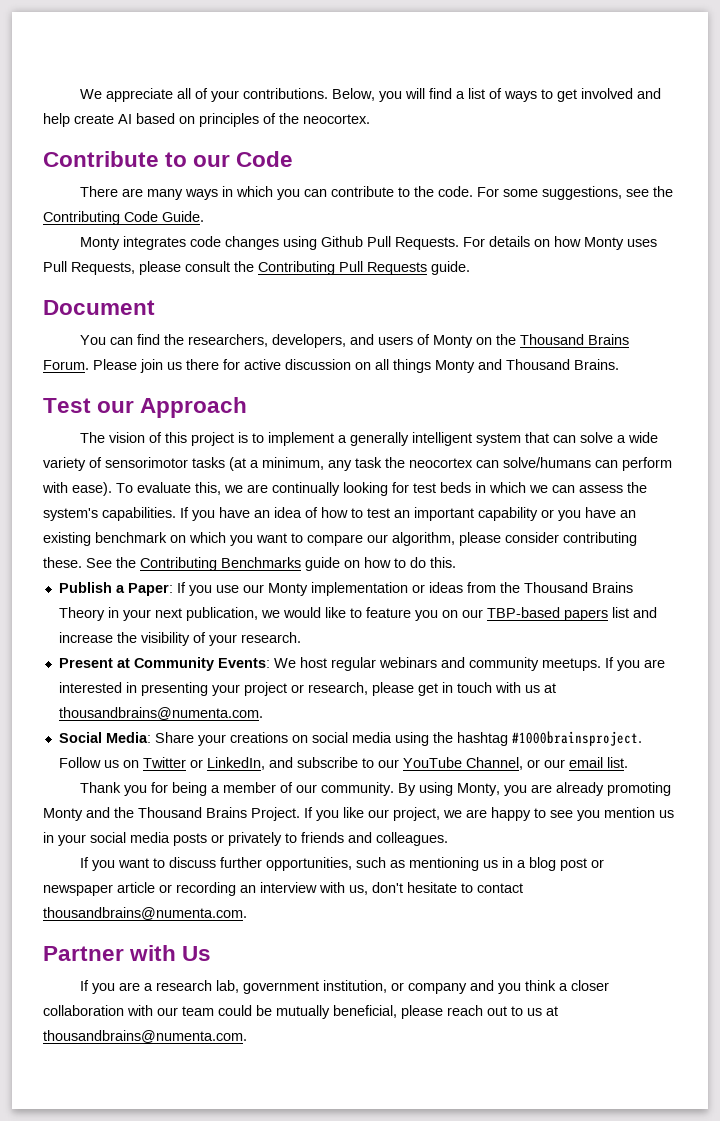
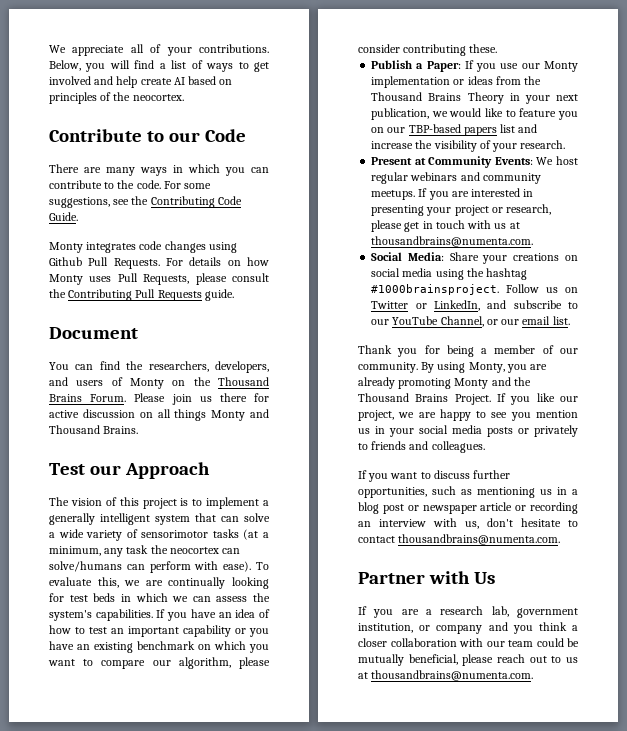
- See the Contributing Benchmarks guide on how to do this.

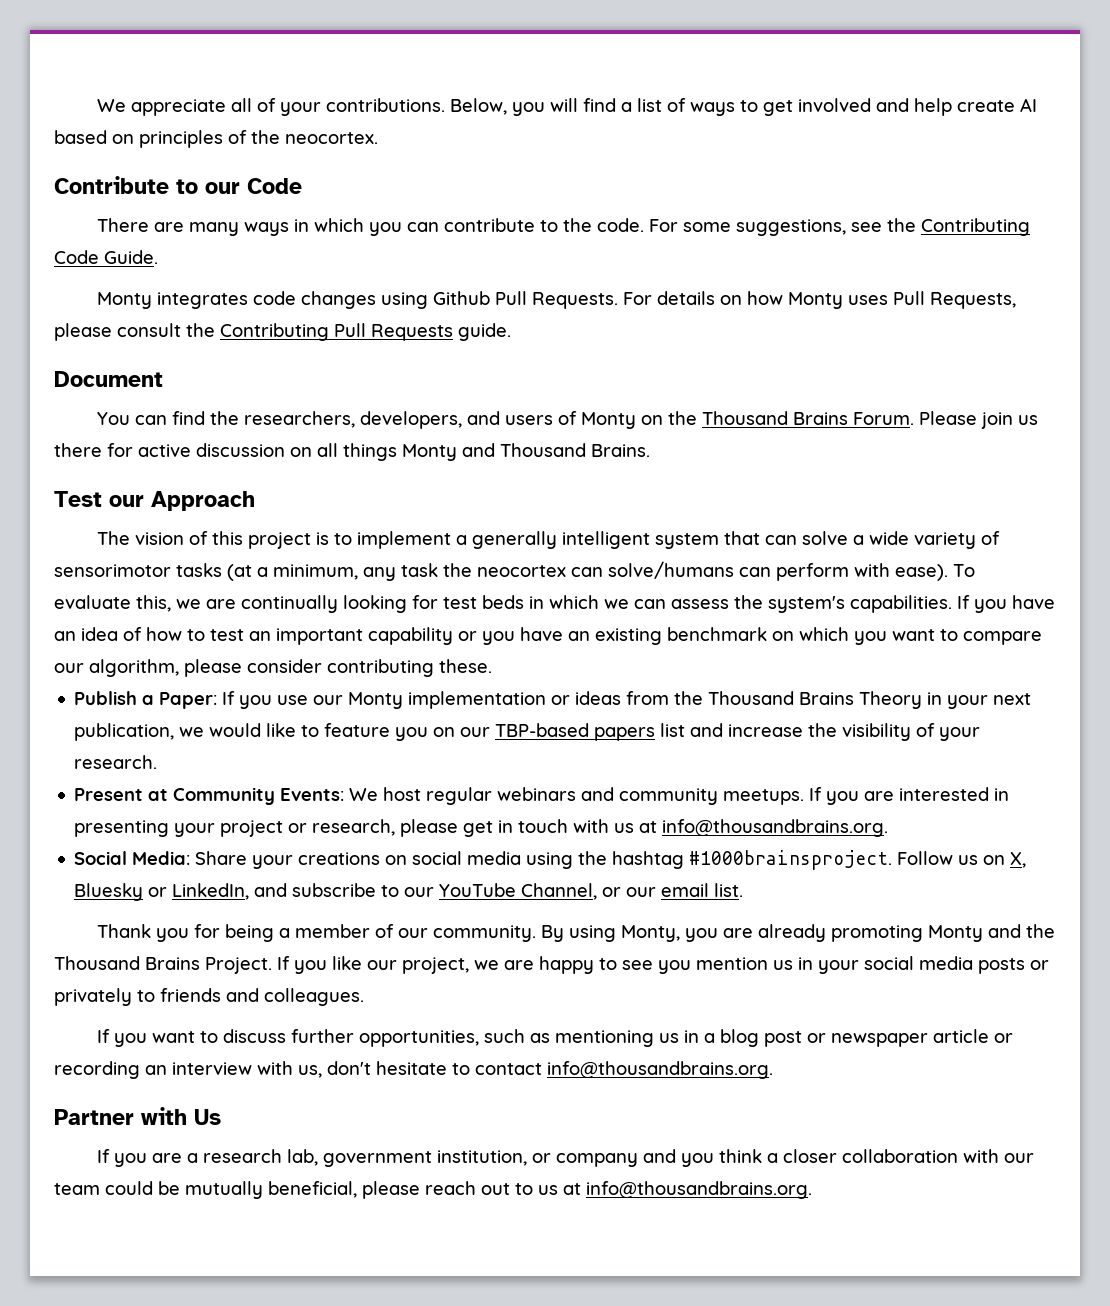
- If you are interested in presenting your project or research, please get in touch with us at thousandbrains@numenta.com.
+ If you are interested in presenting your project or research, please get in touch with us at info@thousandbrains.org.
- Follow us on Twitter or LinkedIn, and subscribe to our YouTube Channel, or our email list.
+ Follow us on X, Bluesky or LinkedIn, and subscribe to our YouTube Channel, or our email list.
- If you want to discuss further opportunities, such as mentioning us in a blog post or newspaper article or recording an interview with us, don't hesitate to contact thousandbrains@numenta.com.
+ If you want to discuss further opportunities, such as mentioning us in a blog post or newspaper article or recording an interview with us, don't hesitate to contact info@thousandbrains.org.
- If you are a research lab, government institution, or company and you think a closer collaboration with our team could be mutually beneficial, please reach out to us at thousandbrains@numenta.com.
+ If you are a research lab, government institution, or company and you think a closer collaboration with our team could be mutually beneficial, please reach out to us at info@thousandbrains.org.

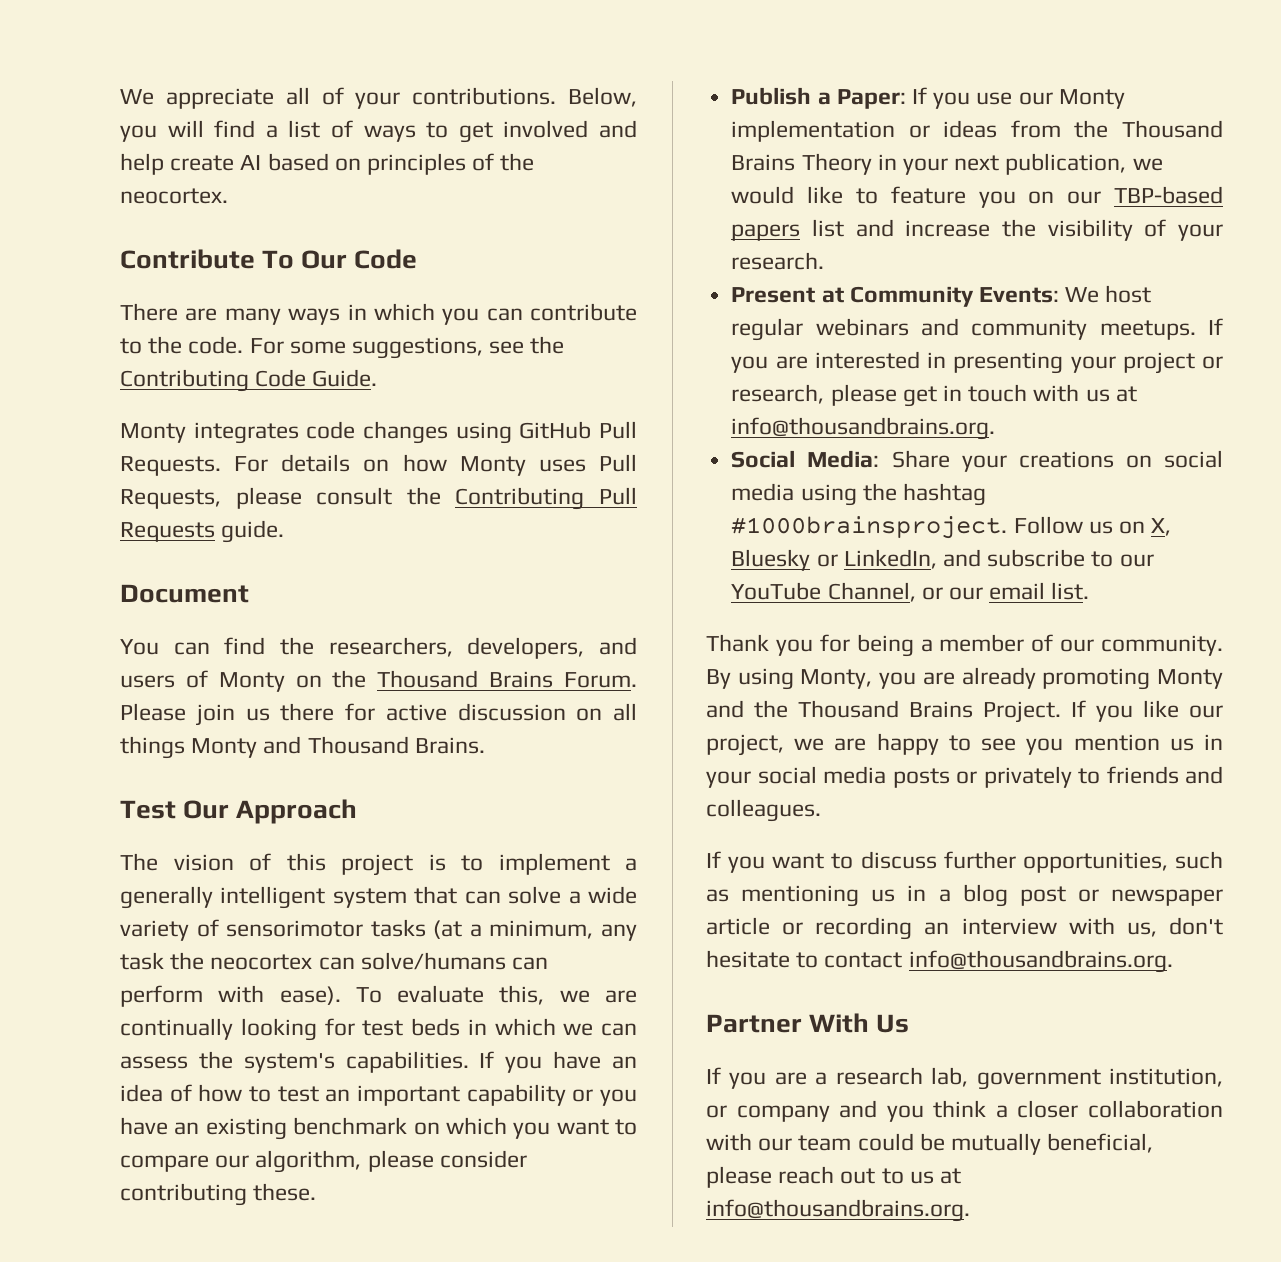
- Contribute to our Code
+ Contribute To Our Code
- Monty integrates code changes using Github Pull Requests.
+ Monty integrates code changes using GitHub Pull Requests.
- Test our Approach
+ Test Our Approach
- Partner with Us
+ Partner With Us

